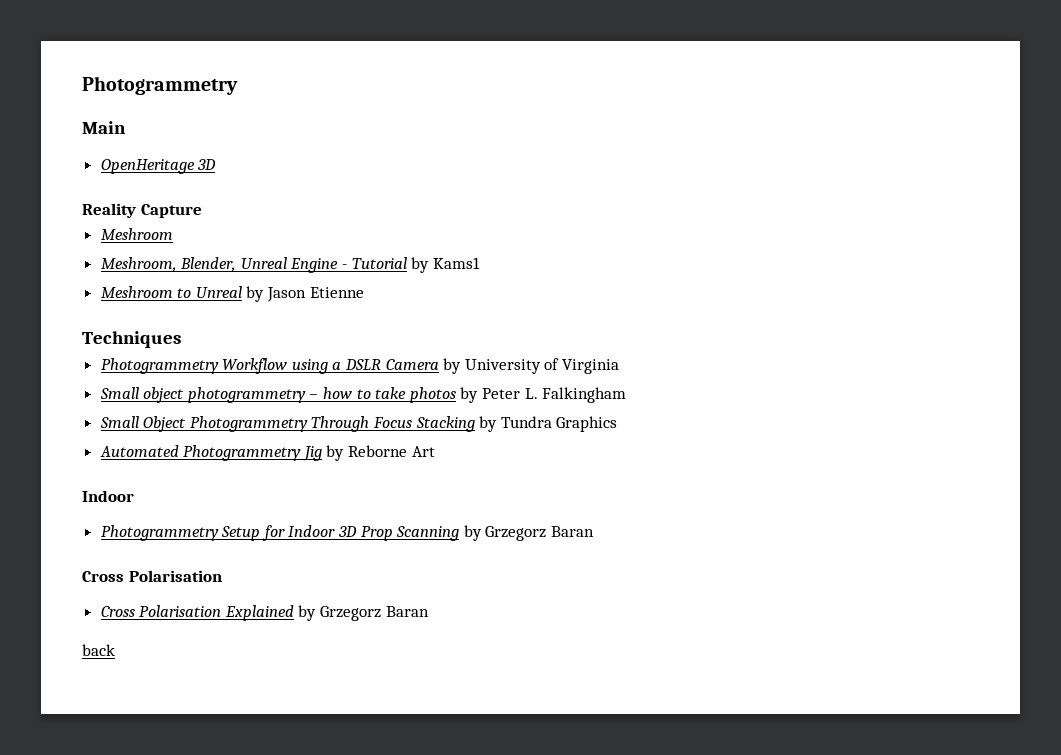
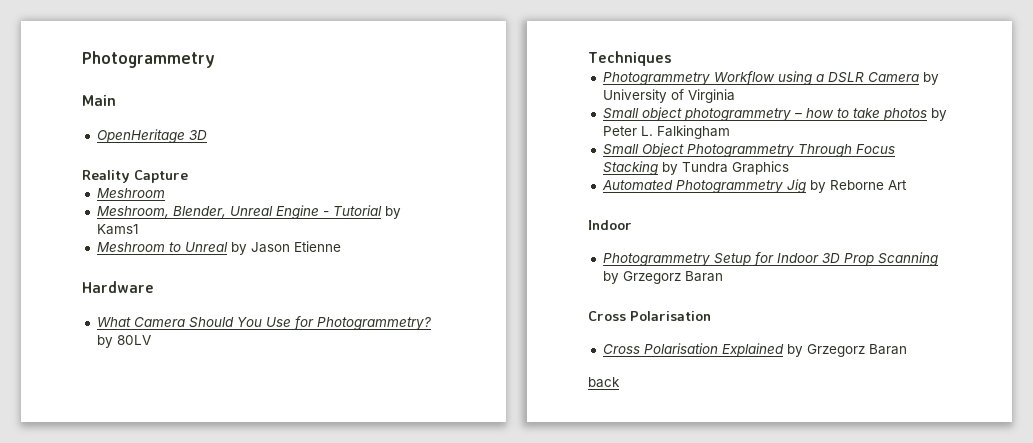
+ Hardware
+ What Camera Should You Use for Photogrammetry? by 80LV

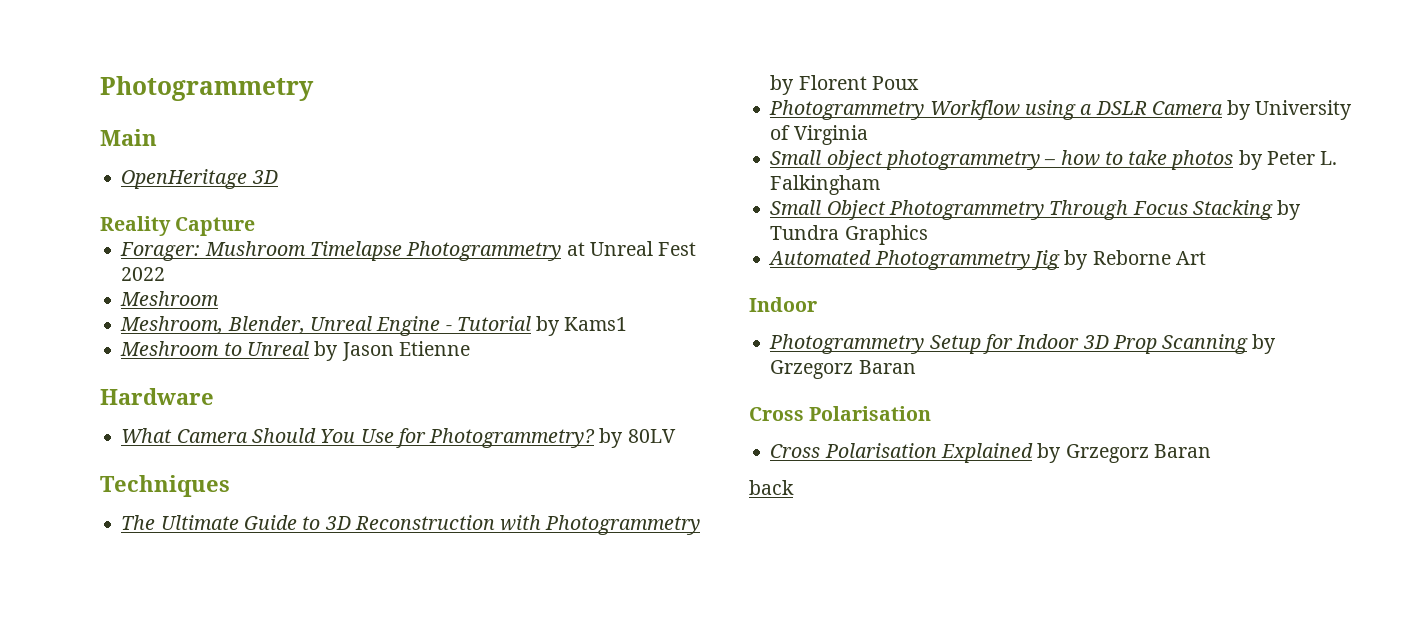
+ Forager: Mushroom Timelapse Photogrammetry at Unreal Fest 2022
+ The Ultimate Guide to 3D Reconstruction with Photogrammetry by Florent Poux

